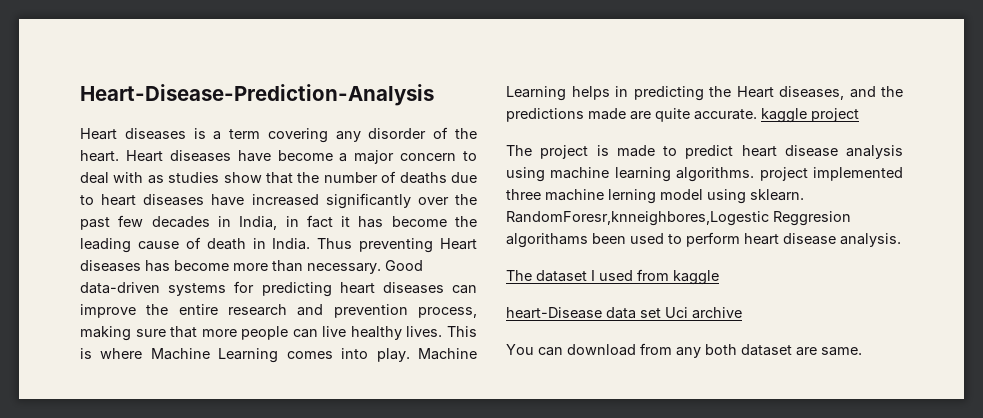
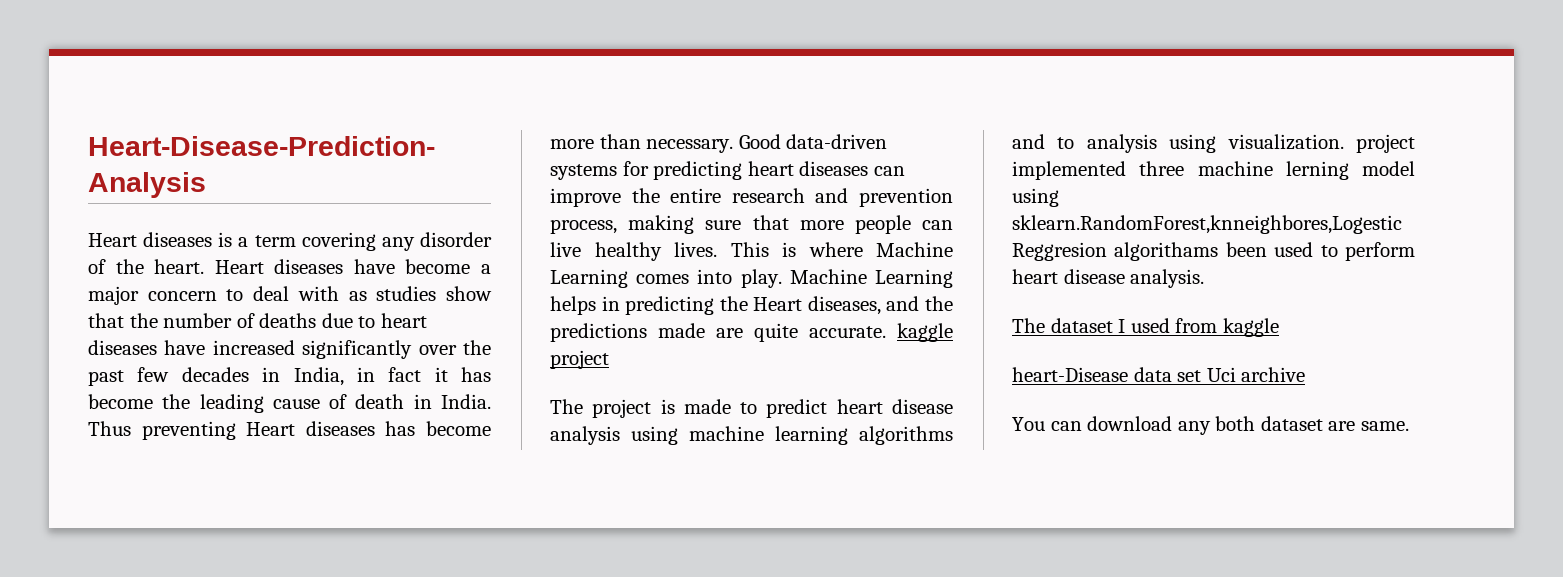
- The project is made to predict heart disease analysis using machine learning algorithms. project implemented three machine lerning model using sklearn. RandomForesr,knneighbores,Logestic Reggresion algorithams been used to perform heart disease analysis.
+ The project is made to predict heart disease analysis using machine learning algorithms and to analysis using visualization. project implemented three machine lerning model using sklearn.RandomForest,knneighbores,Logestic Reggresion algorithams been used to perform heart disease analysis.
- You can download from any both dataset are same.
+ You can download any both dataset are same.

